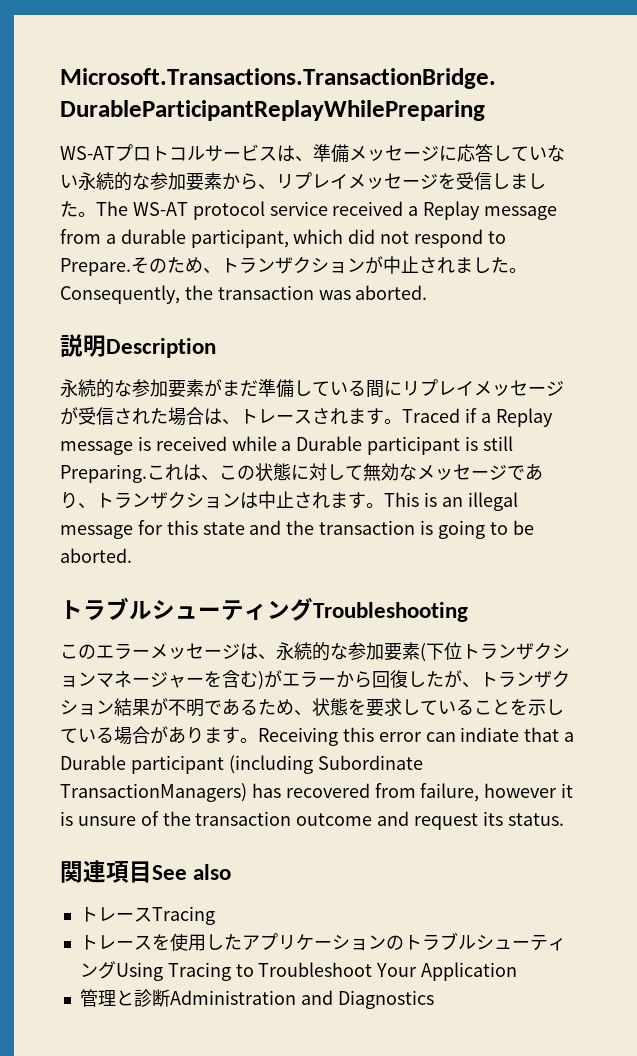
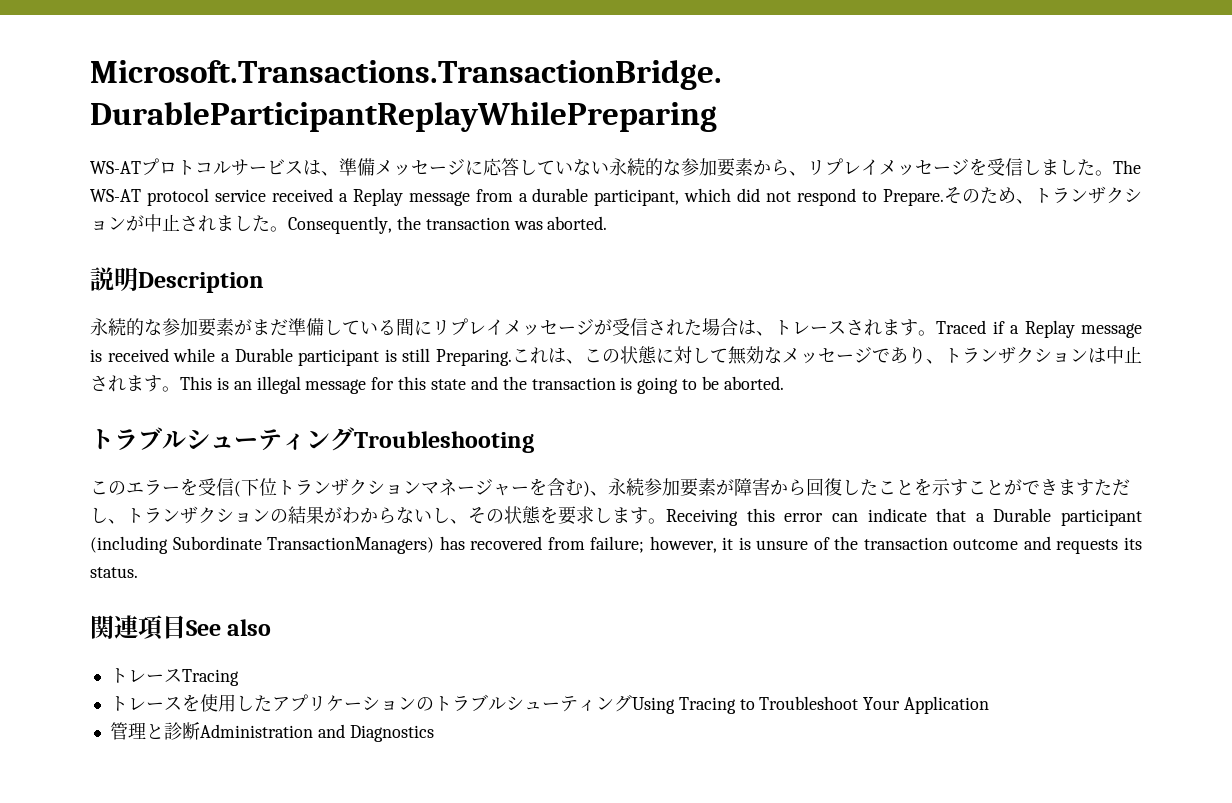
- このエラーメッセージは、永続的な参加要素(下位トランザクションマネージャーを含む)がエラーから回復したが、トランザクション結果が不明であるため、状態を要求していることを示している場合があります。
+ このエラーを受信(下位トランザクションマネージャーを含む)、永続参加要素が障害から回復したことを示すことができますただし、トランザクションの結果がわからないし、その状態を要求します。
- Receiving this error can indiate that a Durable participant (including Subordinate TransactionManagers) has recovered from failure, however it is unsure of the transaction outcome and request its status.
+ Receiving this error can indicate that a Durable participant (including Subordinate TransactionManagers) has recovered from failure; however, it is unsure of the transaction outcome and requests its status.

